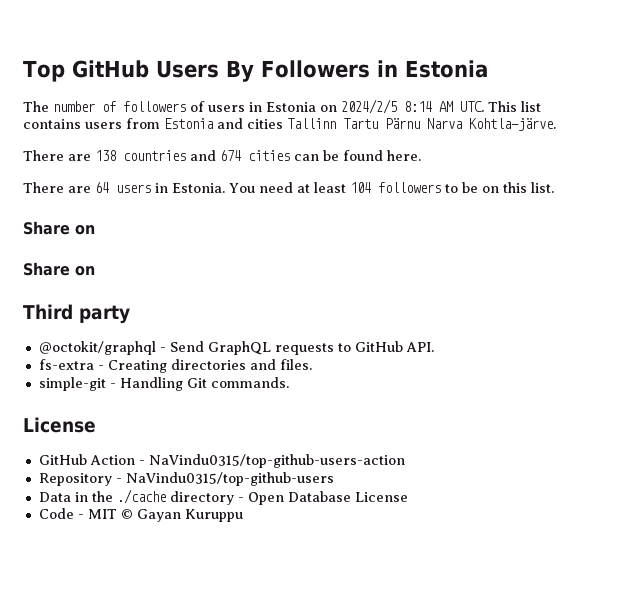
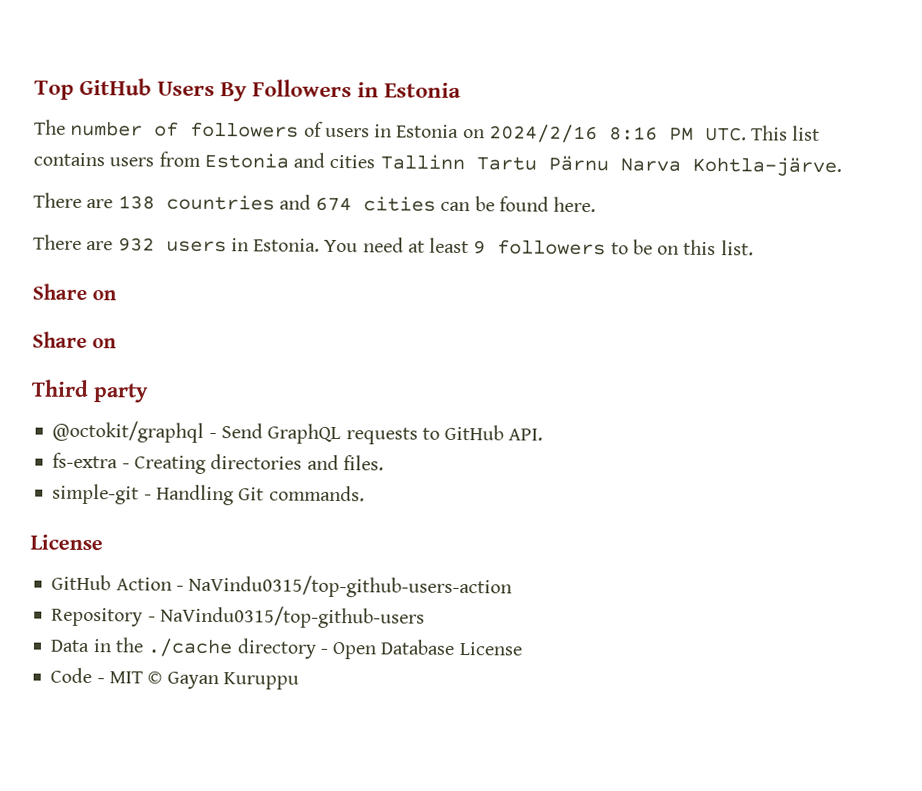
- The number of followers of users in Estonia on 2024/2/5 8:14 AM UTC. This list contains users from Estonia and cities Tallinn Tartu Pärnu Narva Kohtla-järve.
+ The number of followers of users in Estonia on 2024/2/16 8:16 PM UTC. This list contains users from Estonia and cities Tallinn Tartu Pärnu Narva Kohtla-järve.
- There are 64 users in Estonia.
+ There are 932 users in Estonia.
- You need at least 104 followers to be on this list.
+ You need at least 9 followers to be on this list.

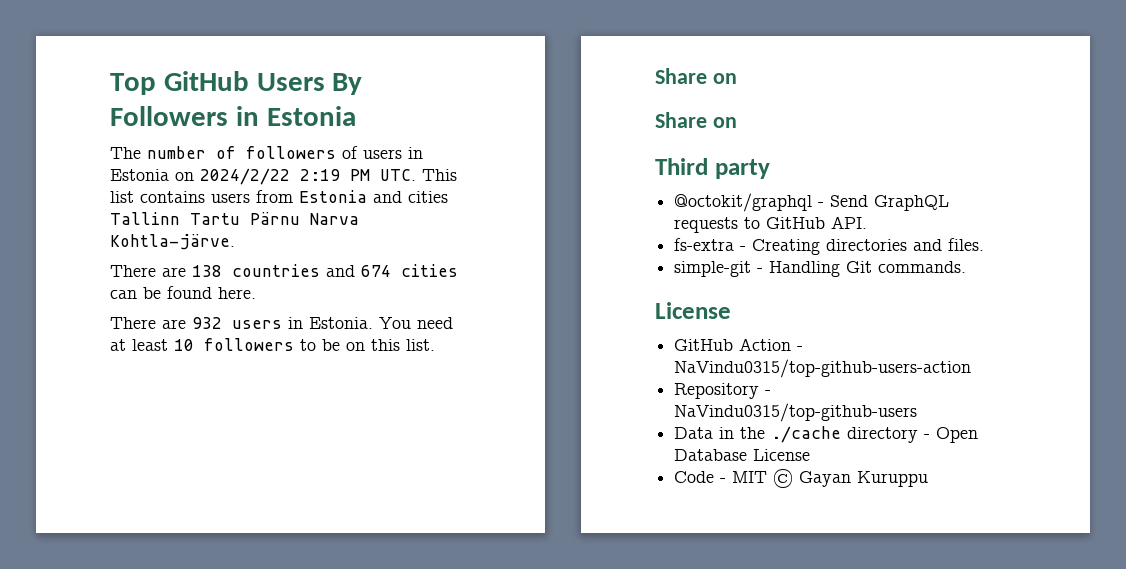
- The number of followers of users in Estonia on 2024/2/16 8:16 PM UTC. This list contains users from Estonia and cities Tallinn Tartu Pärnu Narva Kohtla-järve.
+ The number of followers of users in Estonia on 2024/2/22 2:19 PM UTC. This list contains users from Estonia and cities Tallinn Tartu Pärnu Narva Kohtla-järve.
- You need at least 9 followers to be on this list.
+ You need at least 10 followers to be on this list.

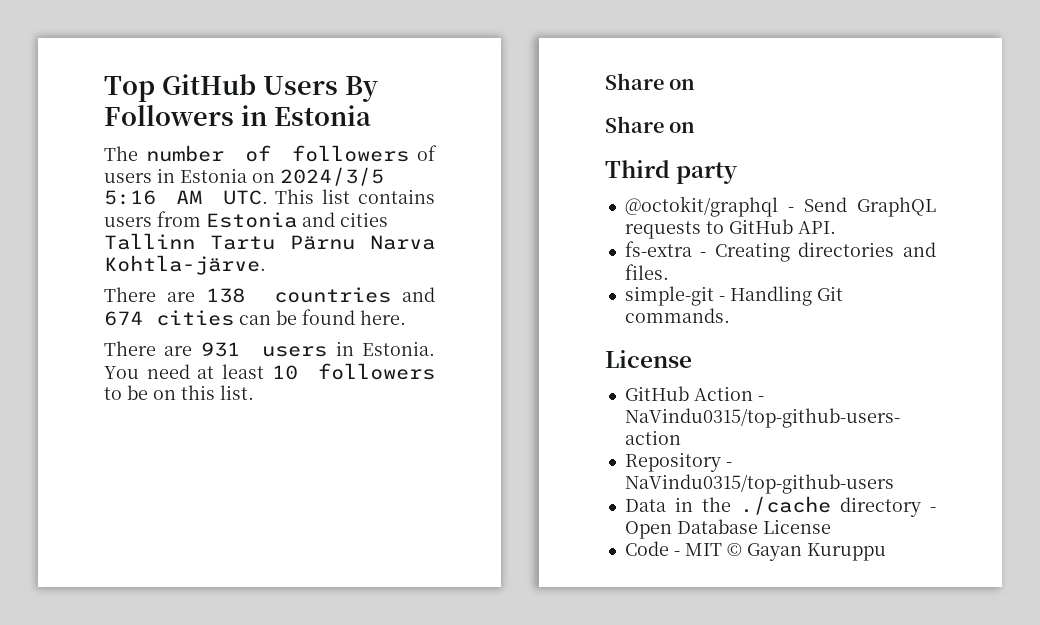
- The number of followers of users in Estonia on 2024/2/22 2:19 PM UTC. This list contains users from Estonia and cities Tallinn Tartu Pärnu Narva Kohtla-järve.
+ The number of followers of users in Estonia on 2024/3/5 5:16 AM UTC. This list contains users from Estonia and cities Tallinn Tartu Pärnu Narva Kohtla-järve.
- There are 932 users in Estonia.
+ There are 931 users in Estonia.

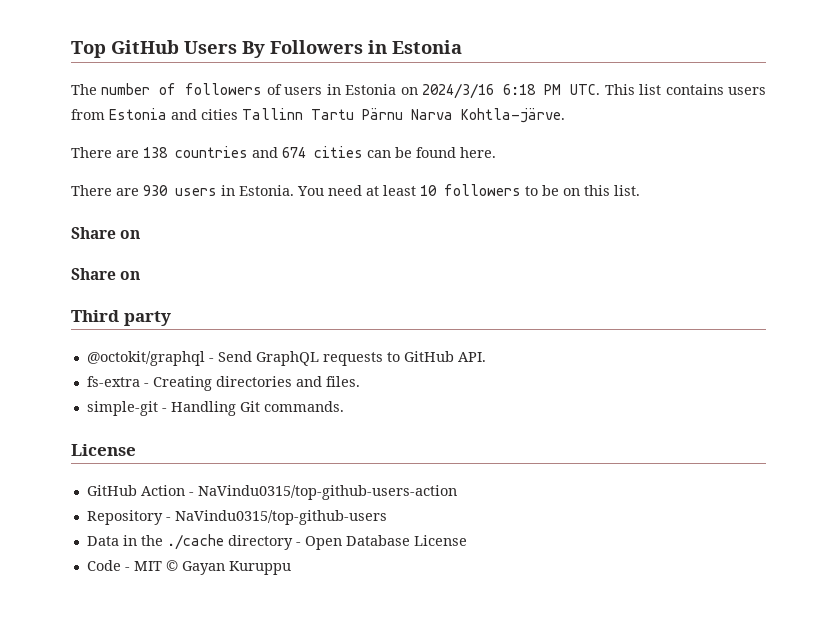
- The number of followers of users in Estonia on 2024/3/5 5:16 AM UTC. This list contains users from Estonia and cities Tallinn Tartu Pärnu Narva Kohtla-järve.
+ The number of followers of users in Estonia on 2024/3/16 6:18 PM UTC. This list contains users from Estonia and cities Tallinn Tartu Pärnu Narva Kohtla-järve.
- There are 931 users in Estonia.
+ There are 930 users in Estonia.

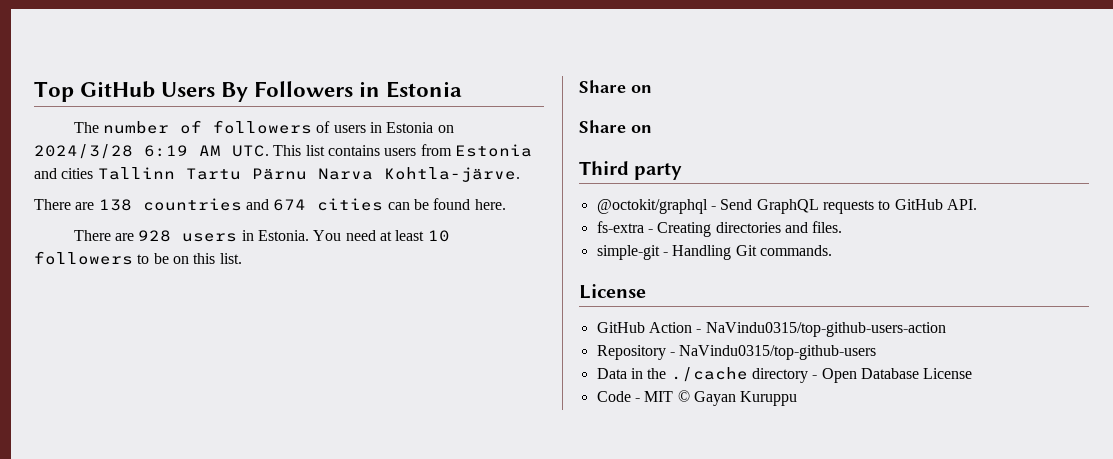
- The number of followers of users in Estonia on 2024/3/16 6:18 PM UTC. This list contains users from Estonia and cities Tallinn Tartu Pärnu Narva Kohtla-järve.
+ The number of followers of users in Estonia on 2024/3/28 6:19 AM UTC. This list contains users from Estonia and cities Tallinn Tartu Pärnu Narva Kohtla-järve.
- There are 930 users in Estonia.
+ There are 928 users in Estonia.

